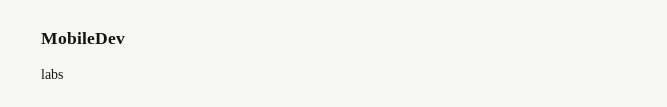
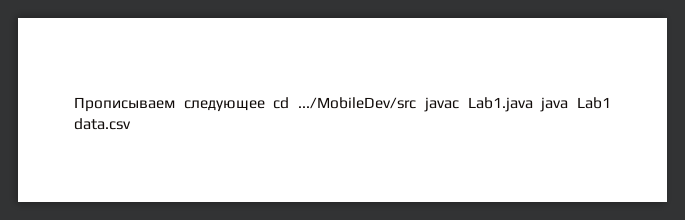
- MobileDev
- labs
+ Прописываем следующее cd .../MobileDev/src javac Lab1.java java Lab1 data.csv

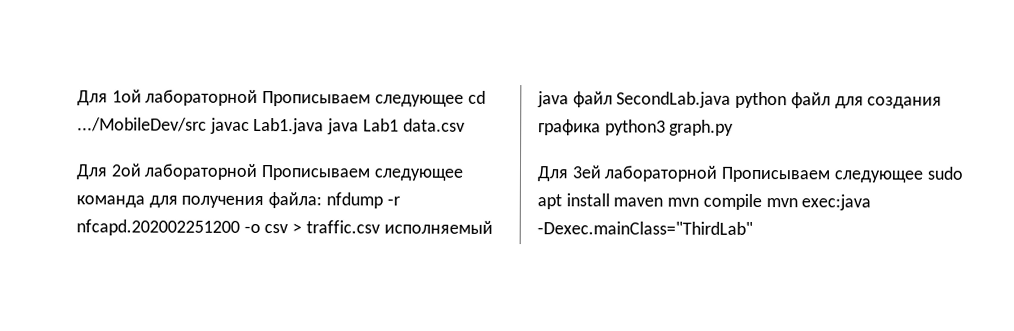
- Прописываем следующее cd .../MobileDev/src javac Lab1.java java Lab1 data.csv
+ Для 1ой лабораторной Прописываем следующее cd .../MobileDev/src javac Lab1.java java Lab1 data.csv
+ Для 2ой лабораторной Прописываем следующее команда для получения файла: nfdump -r nfcapd.202002251200 -o csv > traffic.csv исполняемый java файл SecondLab.java python файл для создания графика python3 graph.py
+ Для 3ей лабораторной Прописываем следующее sudo apt install maven mvn compile mvn exec:java -Dexec.mainClass="ThirdLab"

